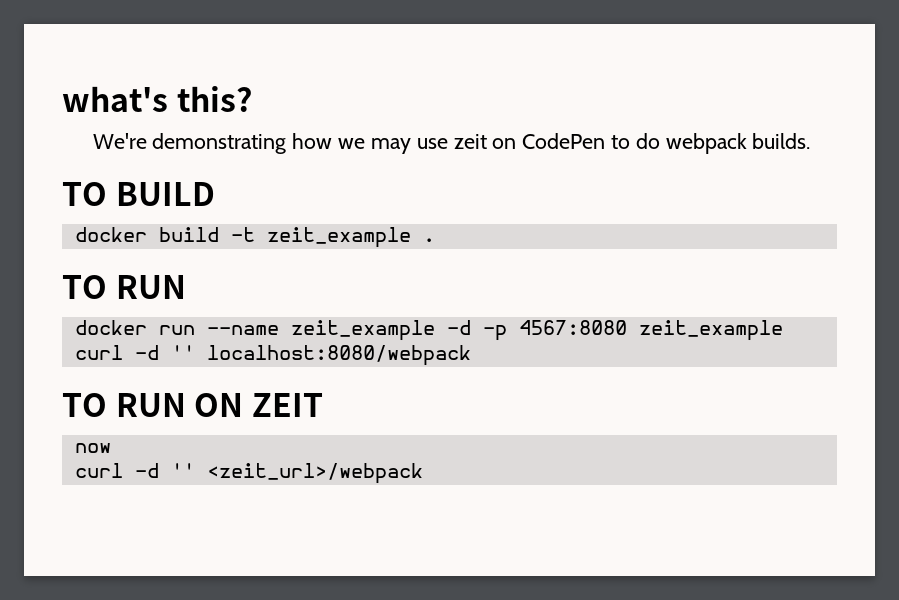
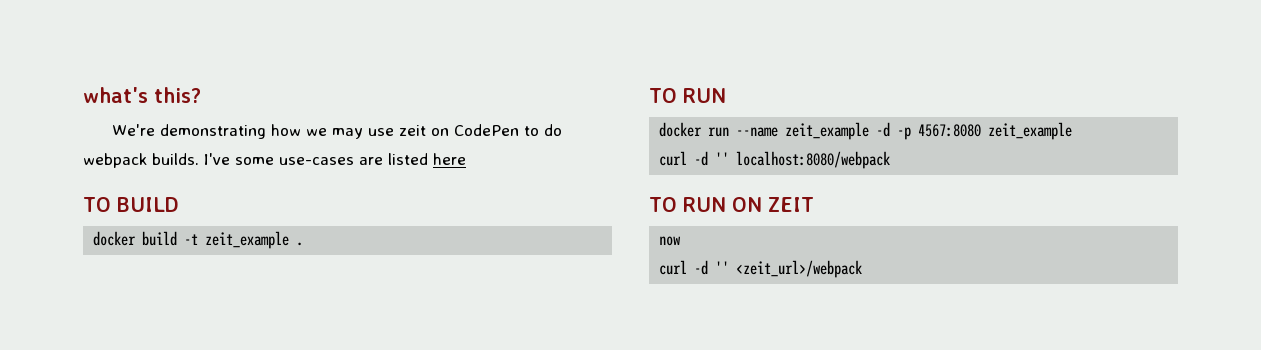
+ I've some use-cases are listed here

